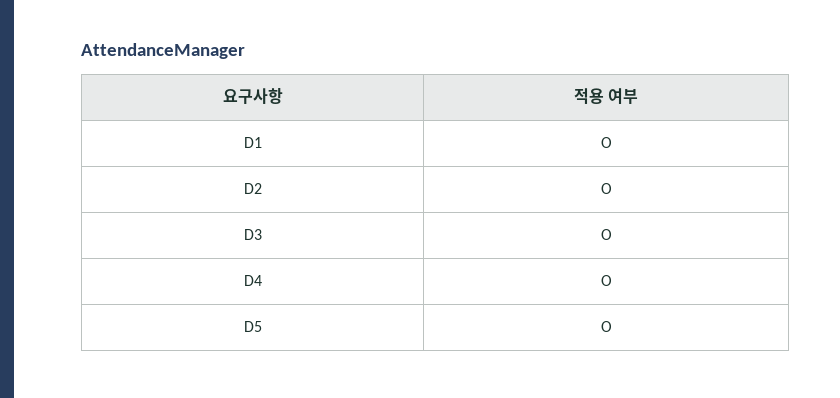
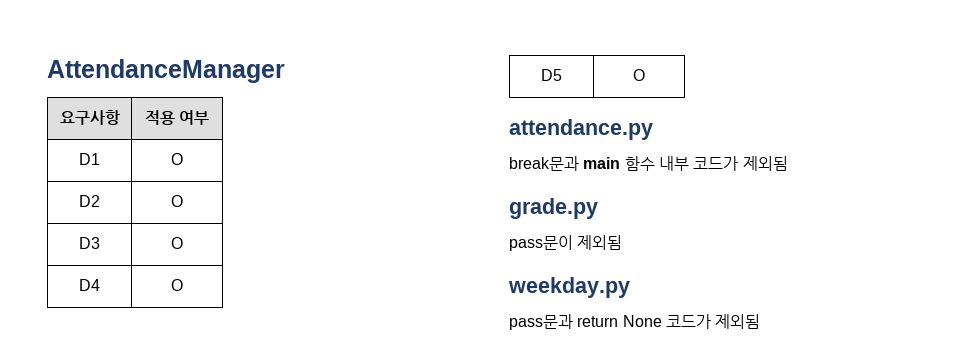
+ attendance.py
+ break문과 main 함수 내부 코드가 제외됨
+ grade.py
+ pass문이 제외됨
+ weekday.py
+ pass문과 return None 코드가 제외됨

